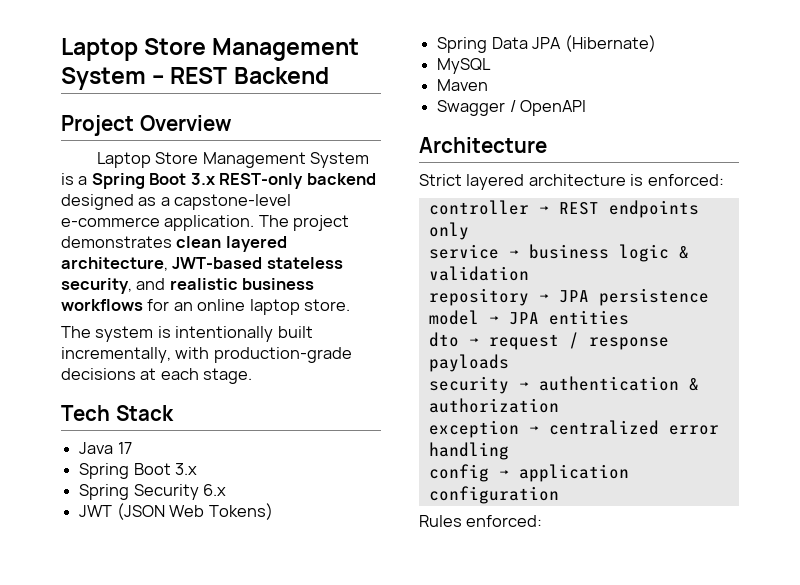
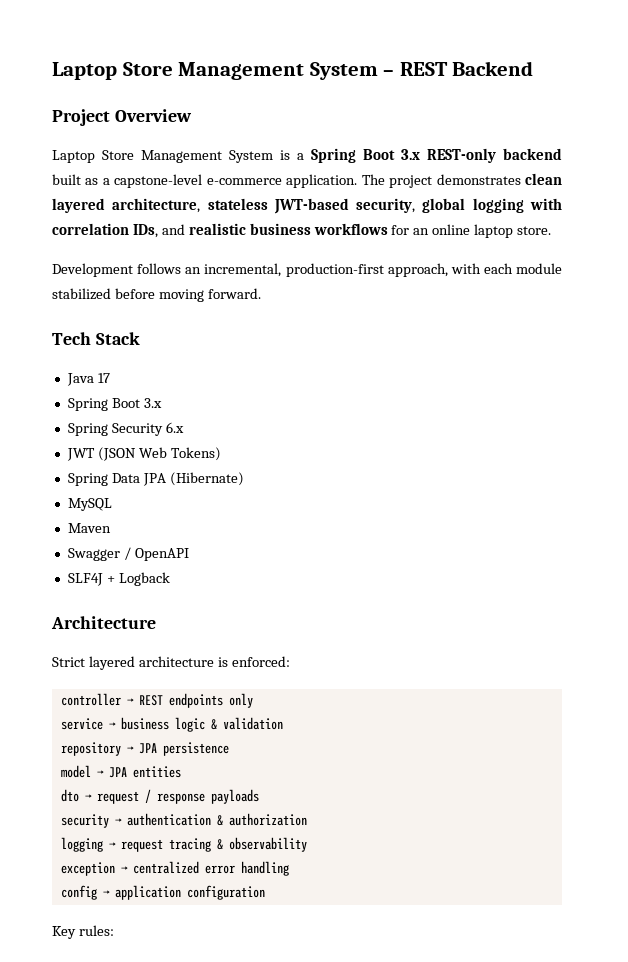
- Laptop Store Management System is a Spring Boot 3.x REST-only backend designed as a capstone-level e-commerce application.
+ Laptop Store Management System is a Spring Boot 3.x REST-only backend built as a capstone-level e-commerce application.
- The project demonstrates clean layered architecture, JWT-based stateless security, and realistic business workflows for an online laptop store.
+ The project demonstrates clean layered architecture, stateless JWT-based security, global logging with correlation IDs, and realistic business workflows for an online laptop store.
- The system is intentionally built incrementally, with production-grade decisions at each stage.
+ Development follows an incremental, production-first approach, with each module stabilized before moving forward.
+ SLF4J + Logback
+ logging → request tracing & observability
- Rules enforced:
+ Key rules:

